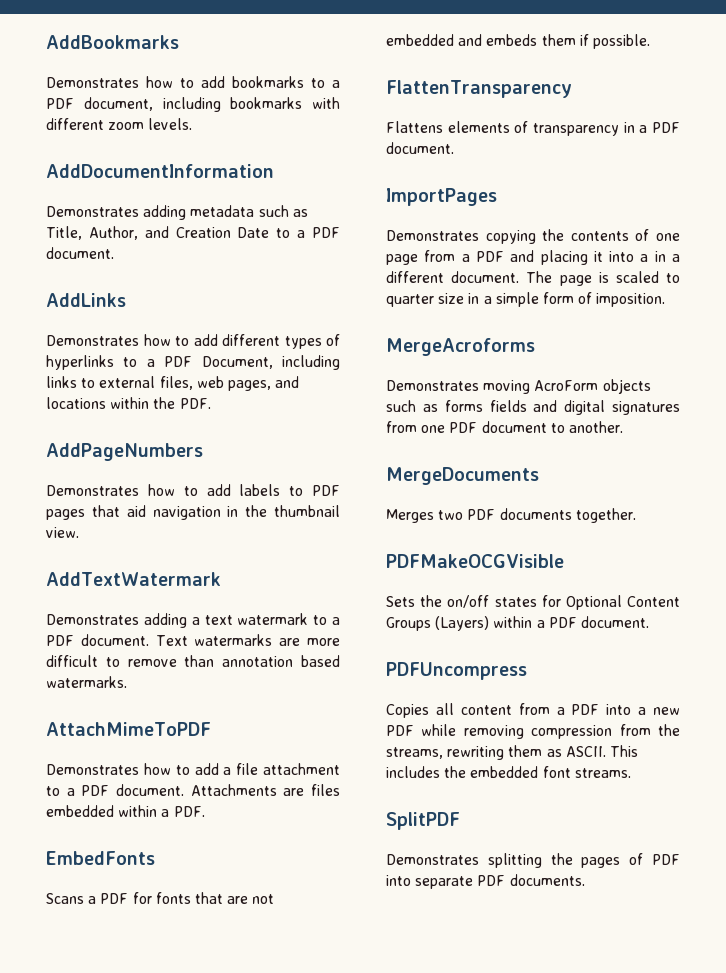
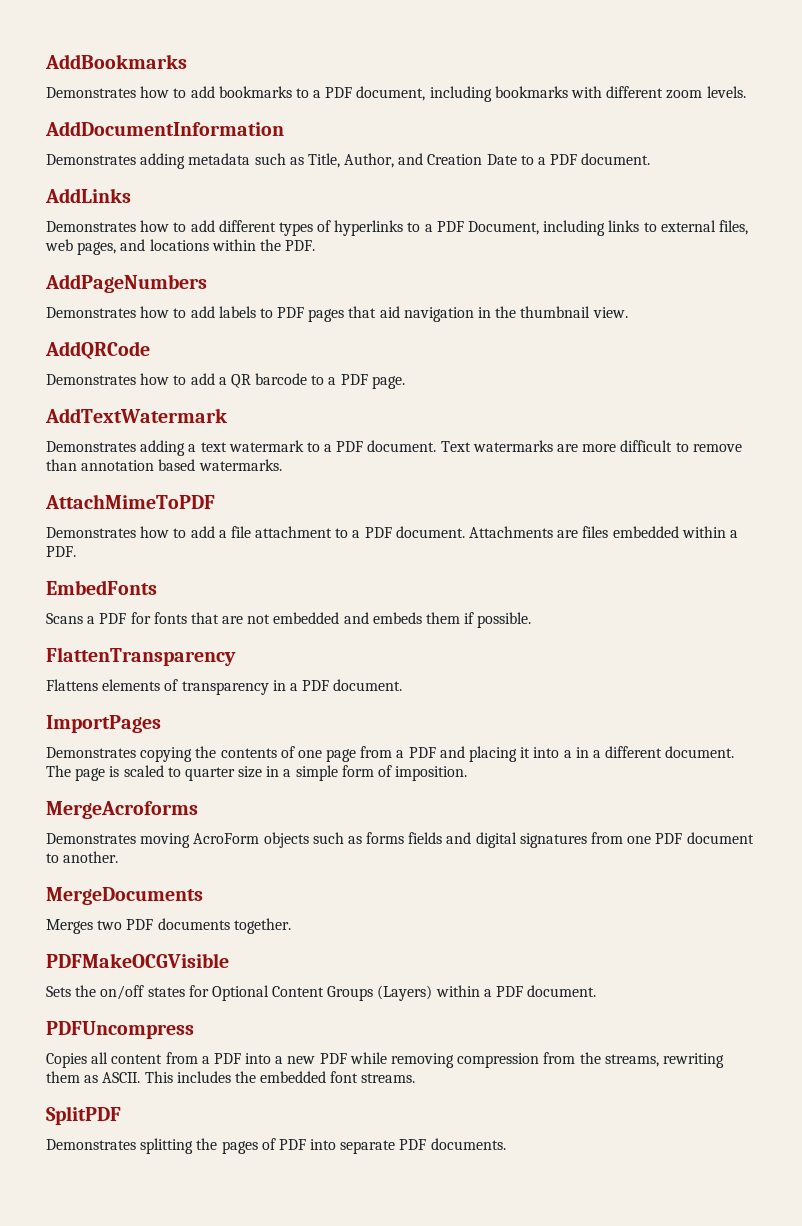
+ AddQRCode
+ Demonstrates how to add a QR barcode to a PDF page.

